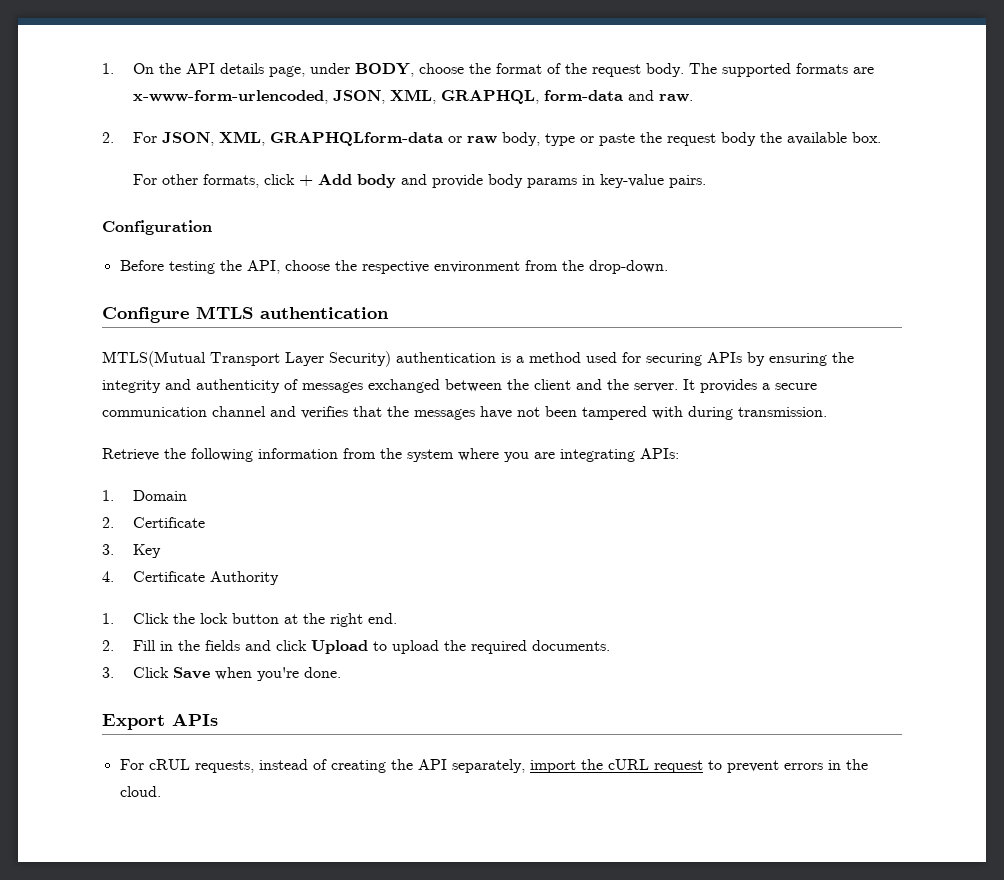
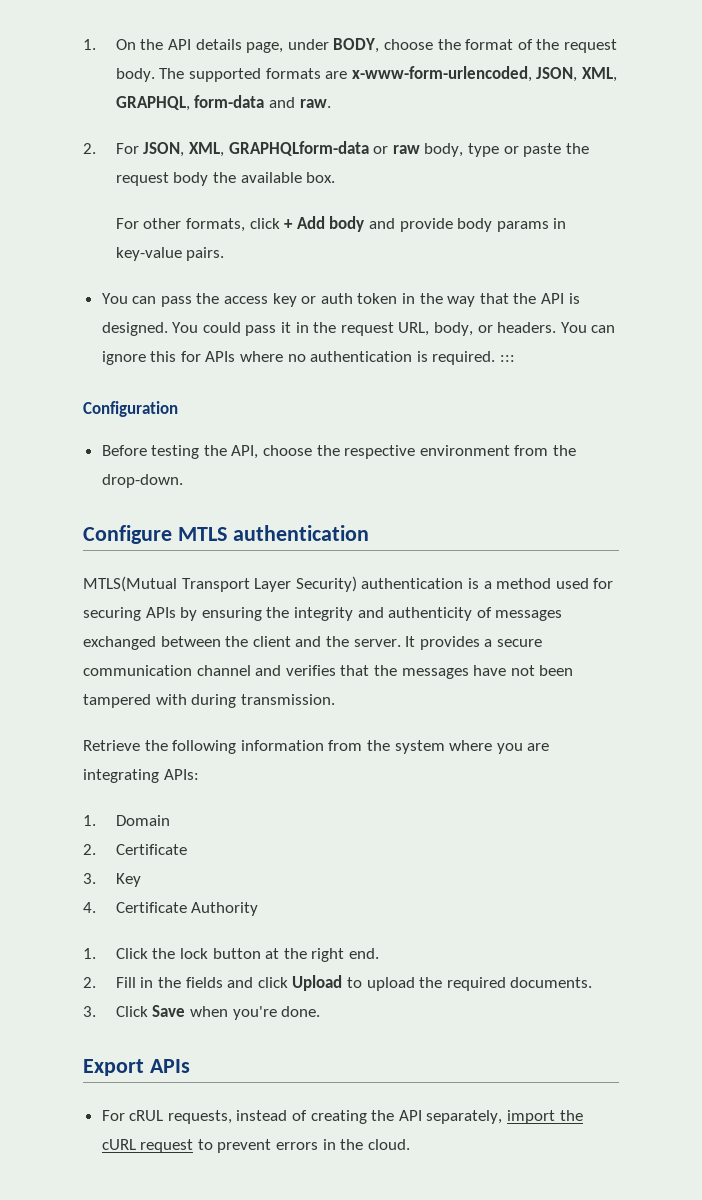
+ You can pass the access key or auth token in the way that the API is designed. You could pass it in the request URL, body, or headers. You can ignore this for APIs where no authentication is required. :::

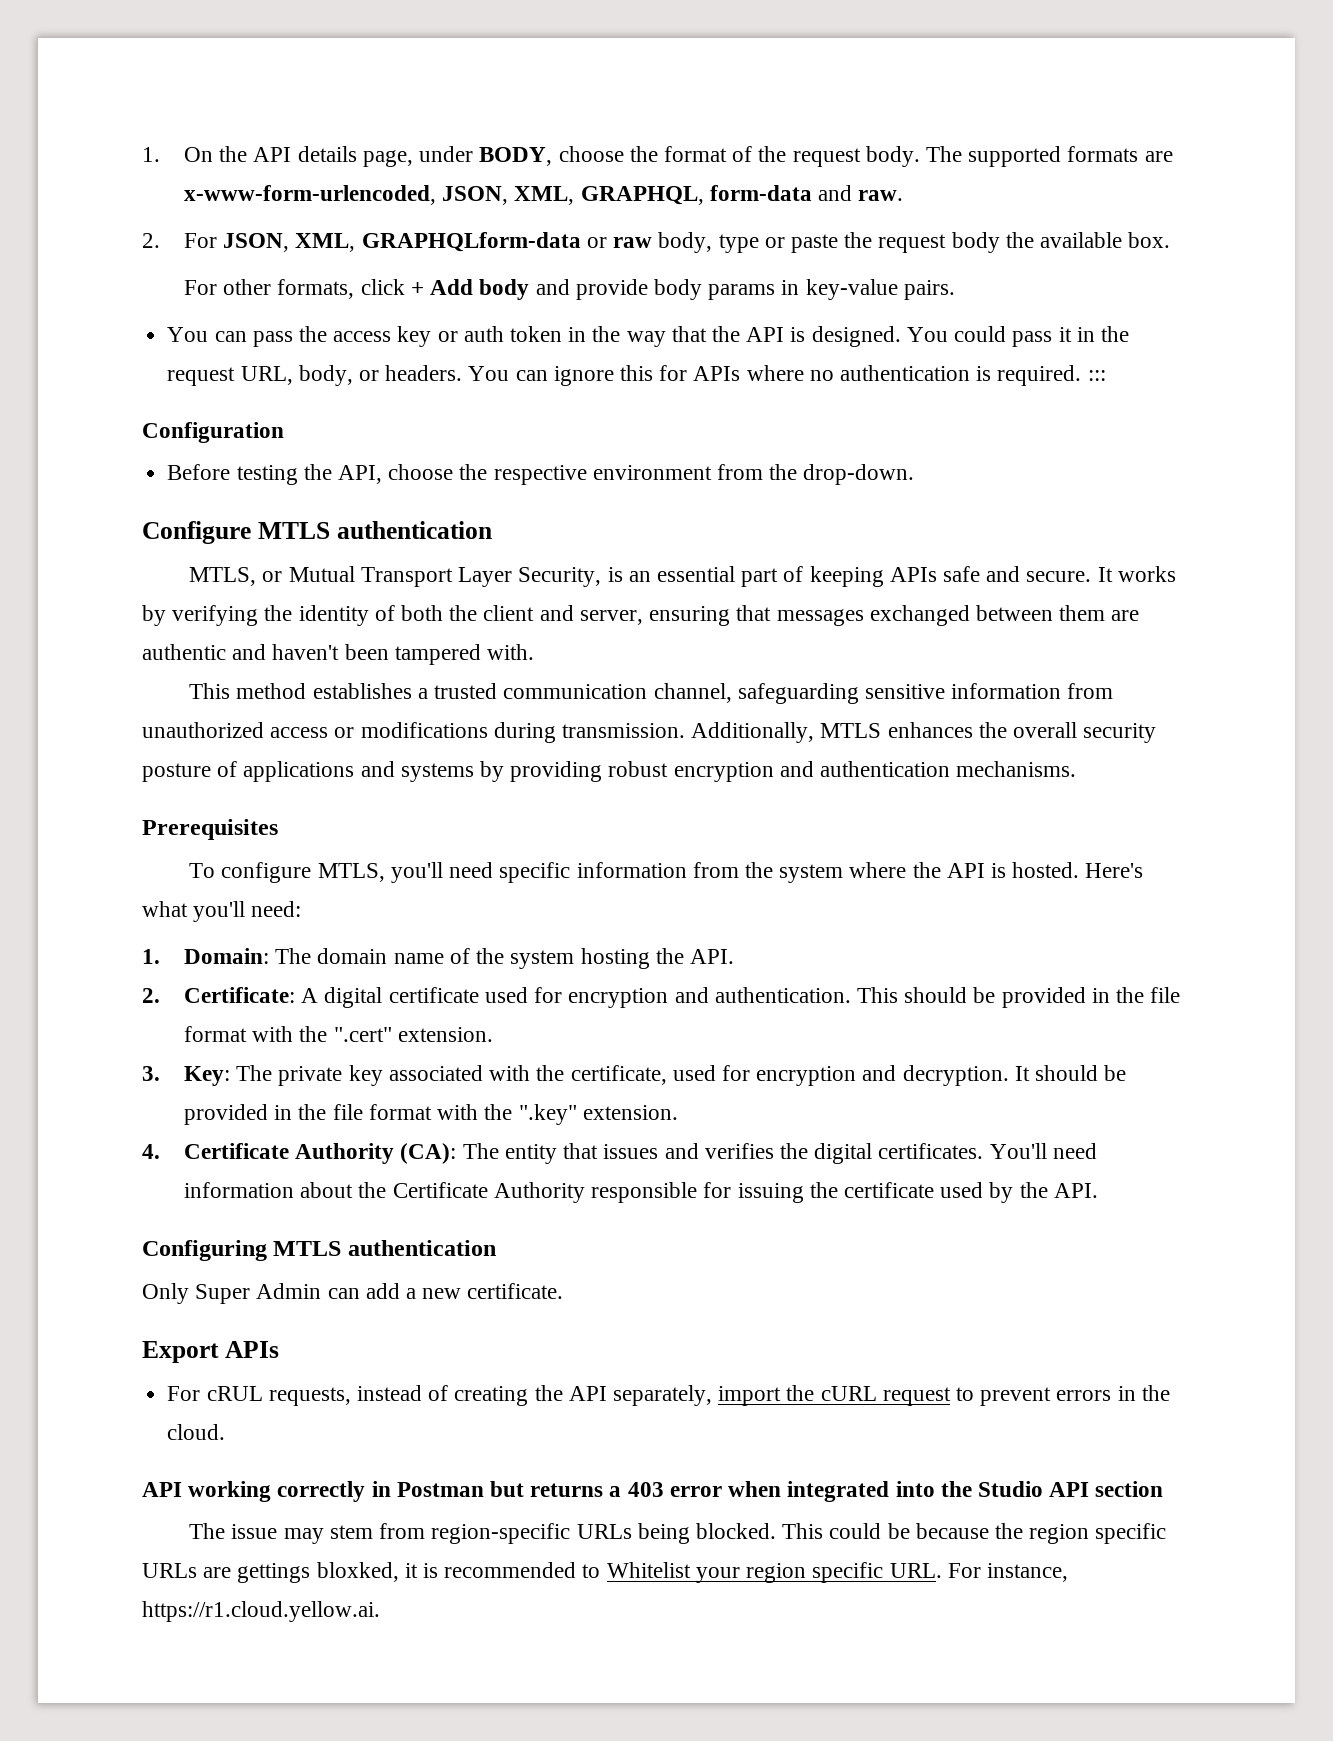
- MTLS(Mutual Transport Layer Security) authentication is a method used for securing APIs by ensuring the integrity and authenticity of messages exchanged between the client and the server. It provides a secure communication channel and verifies that the messages have not been tampered with during transmission.
- Retrieve the following information from the system where you are integrating APIs:
- 1. Domain
- 2. Certificate
- 3. Key
- 4. Certificate Authority
- 1. Click the lock button at the right end.
- 2. Fill in the fields and click Upload to upload the required documents.
- 3. Click Save when you're done.
+ MTLS, or Mutual Transport Layer Security, is an essential part of keeping APIs safe and secure. It works by verifying the identity of both the client and server, ensuring that messages exchanged between them are authentic and haven't been tampered with.
+ This method establishes a trusted communication channel, safeguarding sensitive information from unauthorized access or modifications during transmission. Additionally, MTLS enhances the overall security posture of applications and systems by providing robust encryption and authentication mechanisms.
+ Prerequisites
+ To configure MTLS, you'll need specific information from the system where the API is hosted. Here's what you'll need:
+ 1. Domain: The domain name of the system hosting the API.
+ 2. Certificate: A digital certificate used for encryption and authentication. This should be provided in the file format with the ".cert" extension.
+ 3. Key: The private key associated with the certificate, used for encryption and decryption. It should be provided in the file format with the ".key" extension.
+ 4. Certificate Authority (CA): The entity that issues and verifies the digital certificates. You'll need information about the Certificate Authority responsible for issuing the certificate used by the API.
+ Configuring MTLS authentication
+ Only Super Admin can add a new certificate.
+ API working correctly in Postman but returns a 403 error when integrated into the Studio API section
+ The issue may stem from region-specific URLs being blocked. This could be because the region specific URLs are gettings bloxked, it is recommended to Whitelist your region specific URL. For instance, https://r1.cloud.yellow.ai.

